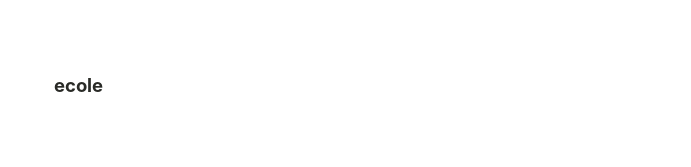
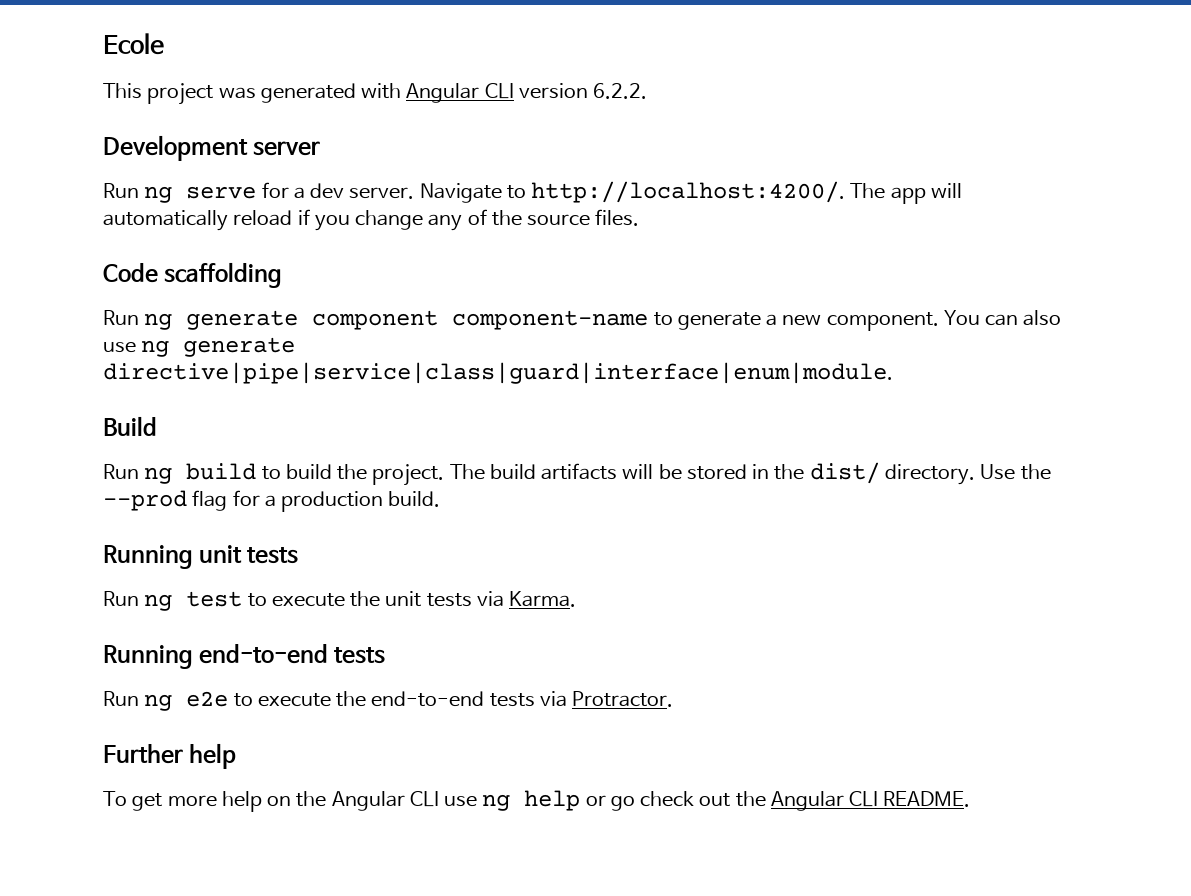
- ecole
+ Ecole
+ This project was generated with Angular CLI version 6.2.2.
+ Development server
+ Run ng serve for a dev server. Navigate to http://localhost:4200/. The app will automatically reload if you change any of the source files.
+ Code scaffolding
+ Run ng generate component component-name to generate a new component. You can also use ng generate directive|pipe|service|class|guard|interface|enum|module.
+ Build
+ Run ng build to build the project. The build artifacts will be stored in the dist/ directory. Use the --prod flag for a production build.
+ Running unit tests
+ Run ng test to execute the unit tests via Karma.
+ Running end-to-end tests
+ Run ng e2e to execute the end-to-end tests via Protractor.
+ Further help
+ To get more help on the Angular CLI use ng help or go check out the Angular CLI README.

